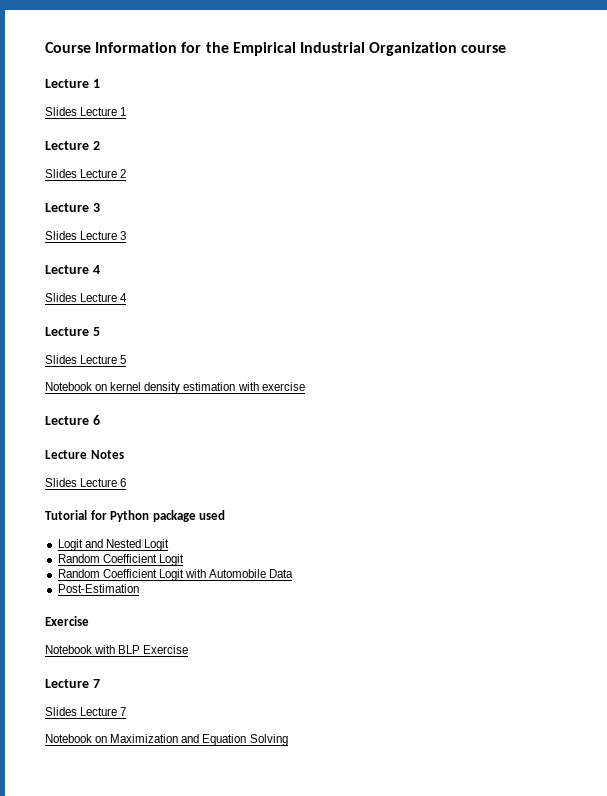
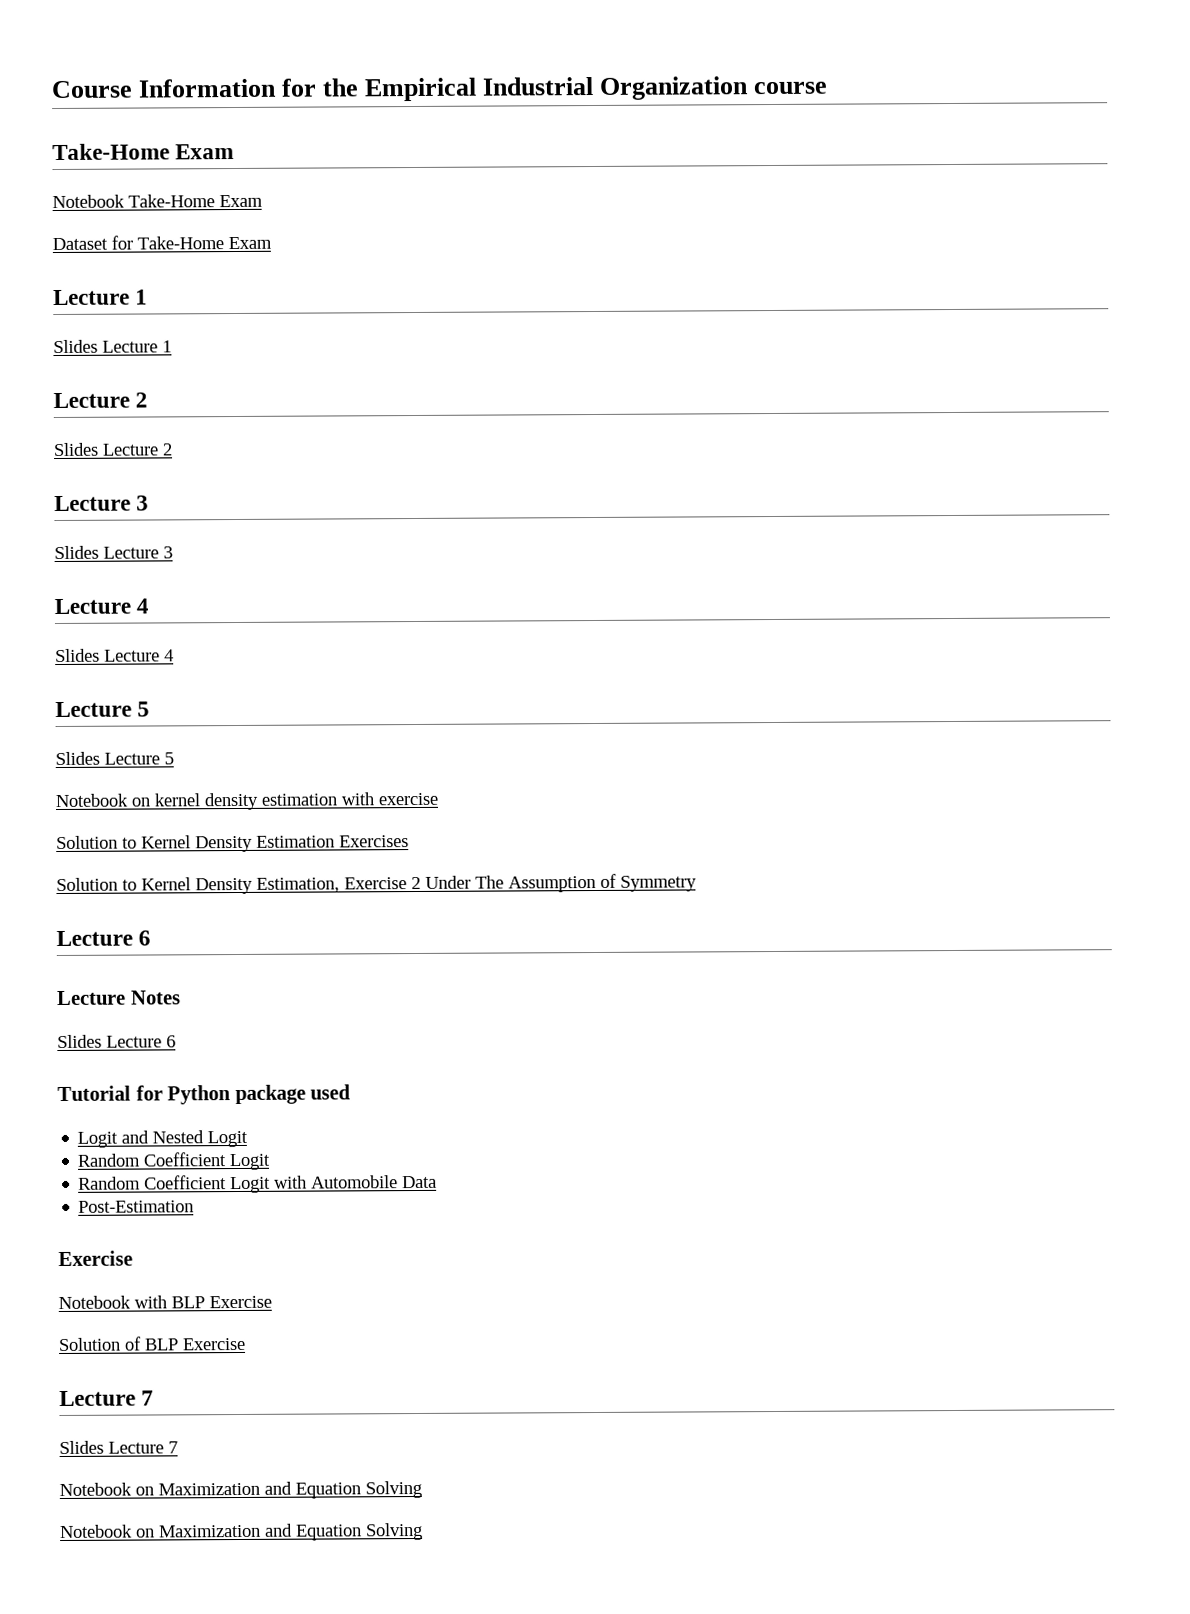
  Course Information for the Empirical Industrial Organization course
+ Take-Home Exam
+ Notebook Take-Home Exam
+ Dataset for Take-Home Exam
+ Solution to Kernel Density Estimation Exercises
+ Solution to Kernel Density Estimation, Exercise 2 Under The Assumption of Symmetry
+ Solution of BLP Exercise
  Slides Lecture 7
+ Notebook on Maximization and Equation Solving

